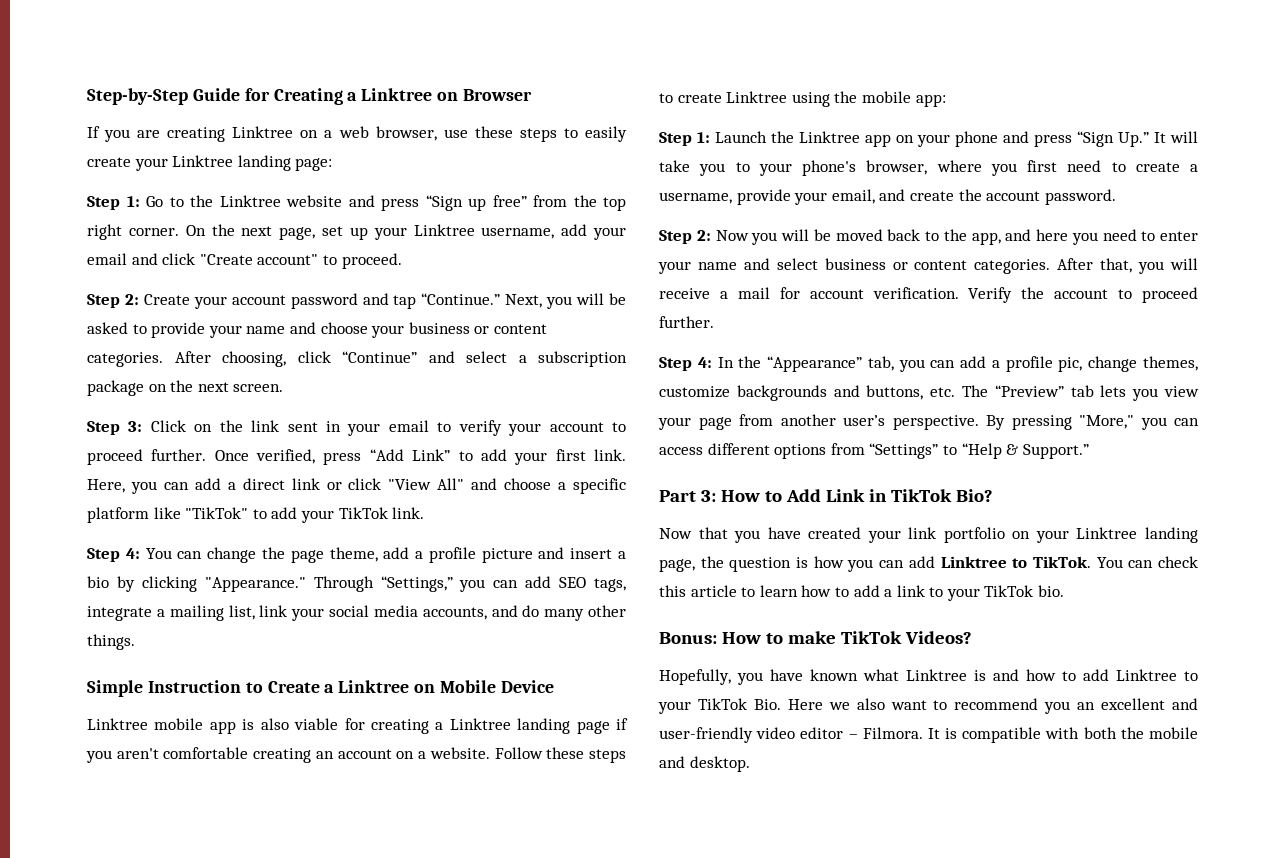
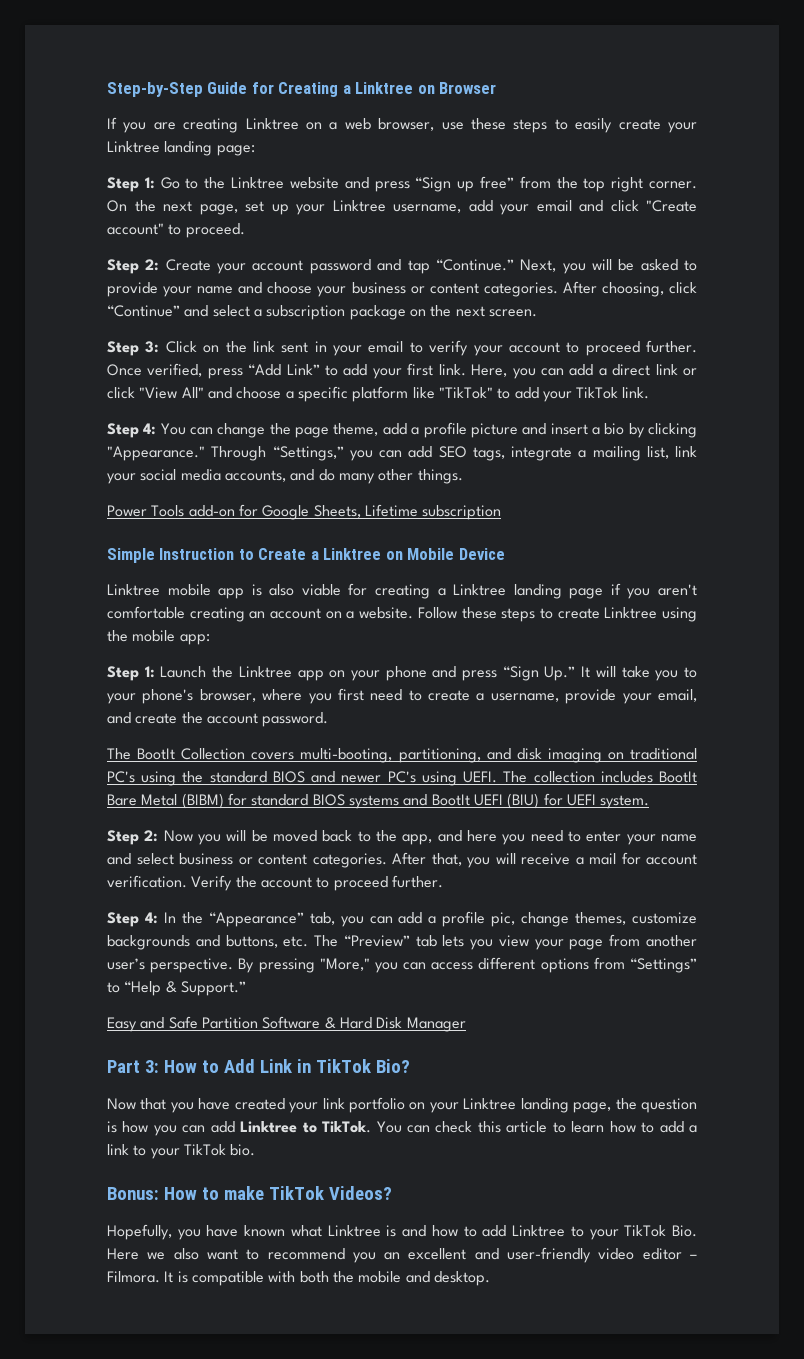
+ Power Tools add-on for Google Sheets, Lifetime subscription
+ The BootIt Collection covers multi-booting, partitioning, and disk imaging on traditional PC's using the standard BIOS and newer PC's using UEFI. The collection includes BootIt Bare Metal (BIBM) for standard BIOS systems and BootIt UEFI (BIU) for UEFI system.
+ Easy and Safe Partition Software & Hard Disk Manager

